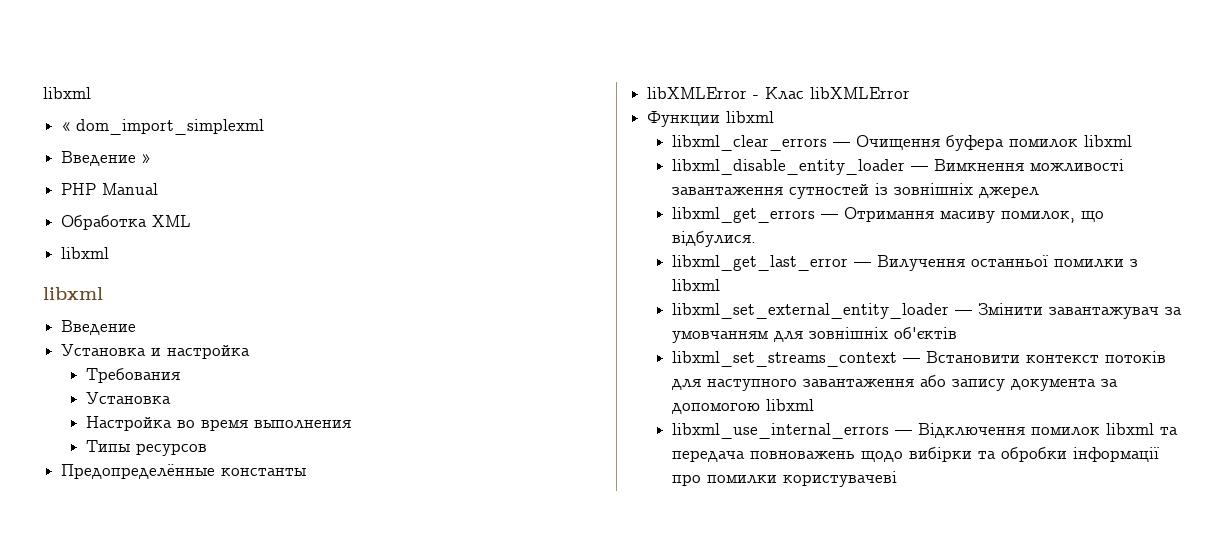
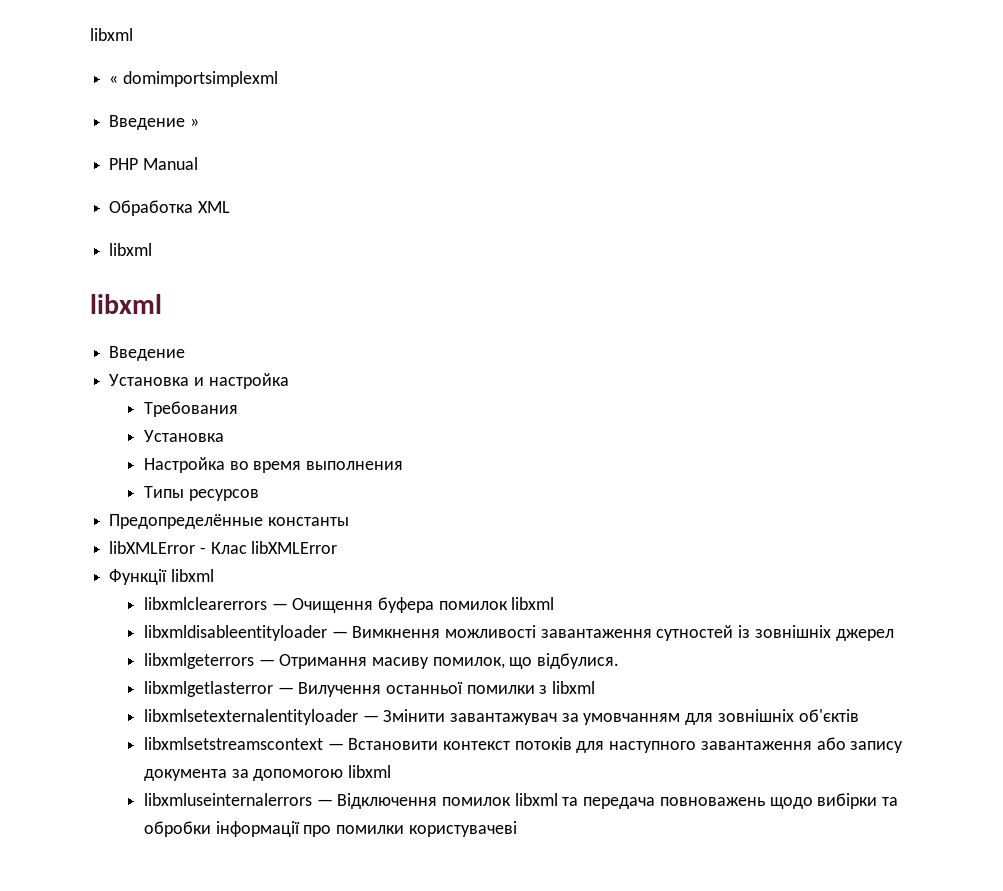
- « dom_import_simplexml
+ « domimportsimplexml
- Функции libxml
- libxml_clear_errors — Очищення буфера помилок libxml
+ Функції libxml
+ libxmlclearerrors — Очищення буфера помилок libxml
- libxml_disable_entity_loader — Вимкнення можливості завантаження сутностей із зовнішніх джерел
+ libxmldisableentityloader — Вимкнення можливості завантаження сутностей із зовнішніх джерел
- libxml_get_errors — Отримання масиву помилок, що відбулися.
+ libxmlgeterrors — Отримання масиву помилок, що відбулися.
- libxml_get_last_error — Вилучення останньої помилки з libxml
+ libxmlgetlasterror — Вилучення останньої помилки з libxml
- libxml_set_external_entity_loader — Змінити завантажувач за умовчанням для зовнішніх об'єктів
+ libxmlsetexternalentityloader — Змінити завантажувач за умовчанням для зовнішніх об'єктів
- libxml_set_streams_context — Встановити контекст потоків для наступного завантаження або запису документа за допомогою libxml
+ libxmlsetstreamscontext — Встановити контекст потоків для наступного завантаження або запису документа за допомогою libxml
- libxml_use_internal_errors — Відключення помилок libxml та передача повноважень щодо вибірки та обробки інформації про помилки користувачеві
+ libxmluseinternalerrors — Відключення помилок libxml та передача повноважень щодо вибірки та обробки інформації про помилки користувачеві

